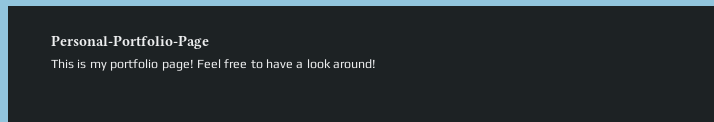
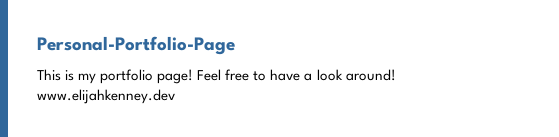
- Feel free to have a look around!
+ Feel free to have a look around! www.elijahkenney.dev

